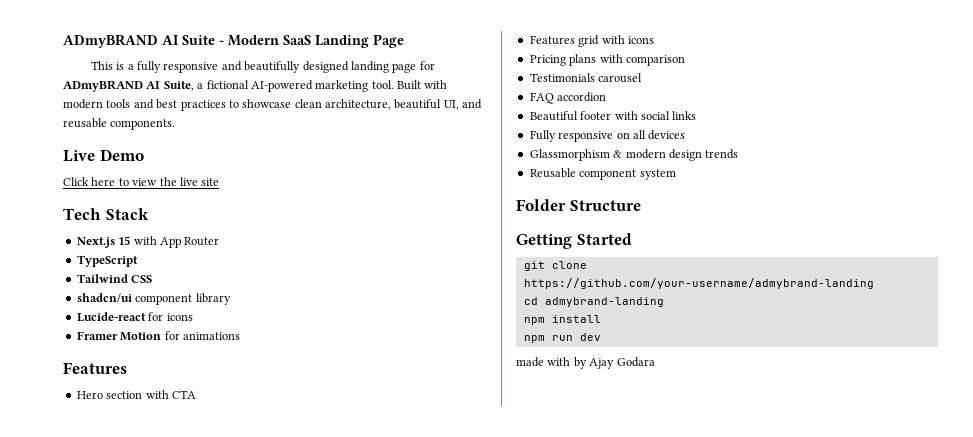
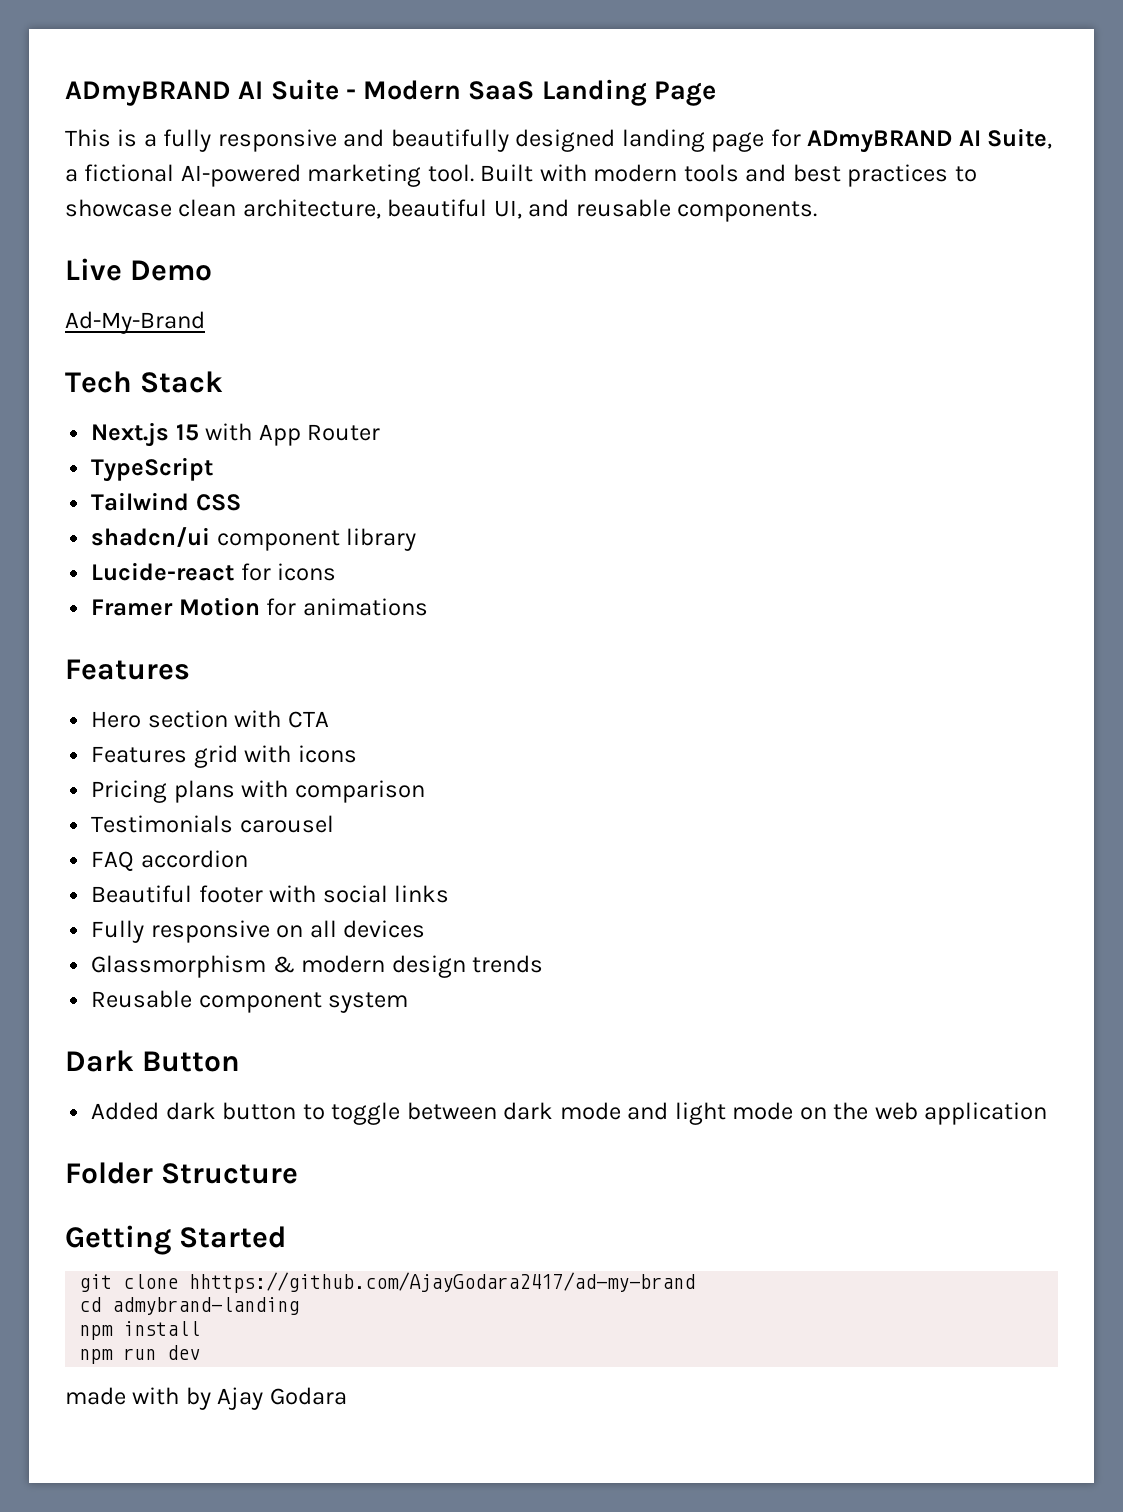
- Click here to view the live site
+ Ad-My-Brand
+ Dark Button
+ Added dark button to toggle between dark mode and light mode on the web application
- git clone https://github.com/your-username/admybrand-landing
+ git clone hhttps://github.com/AjayGodara2417/ad-my-brand

